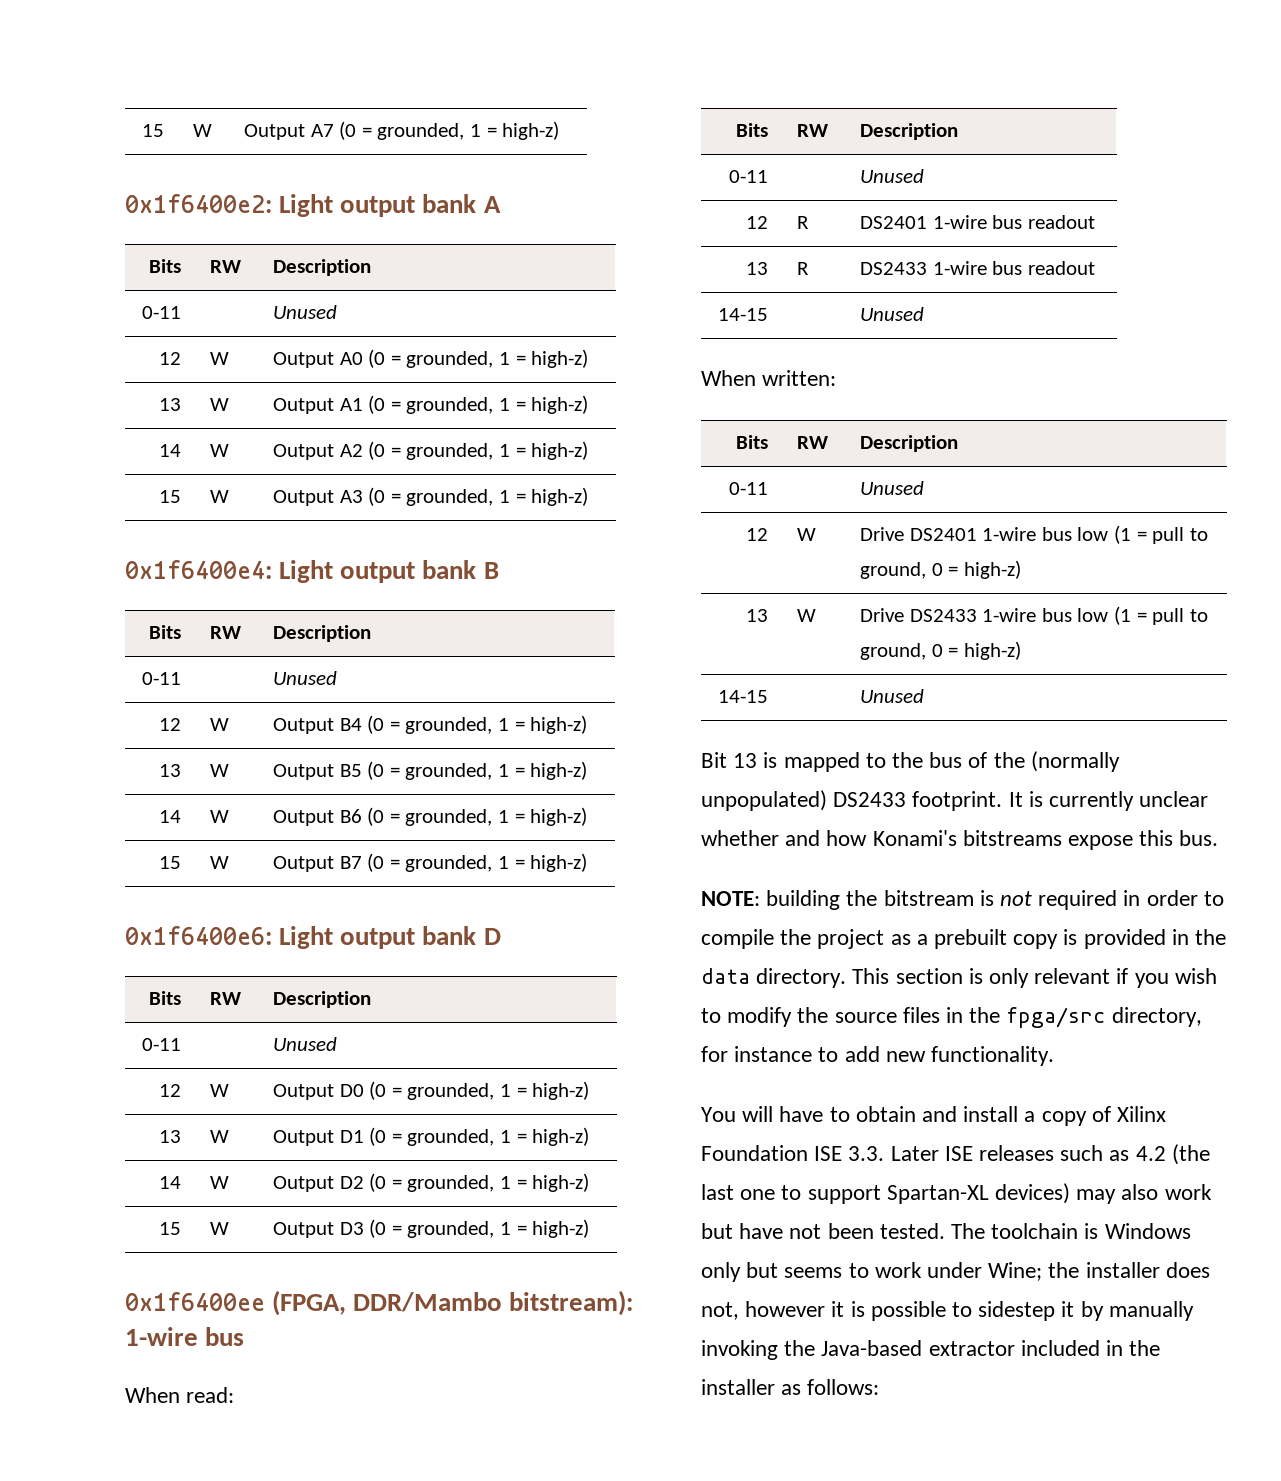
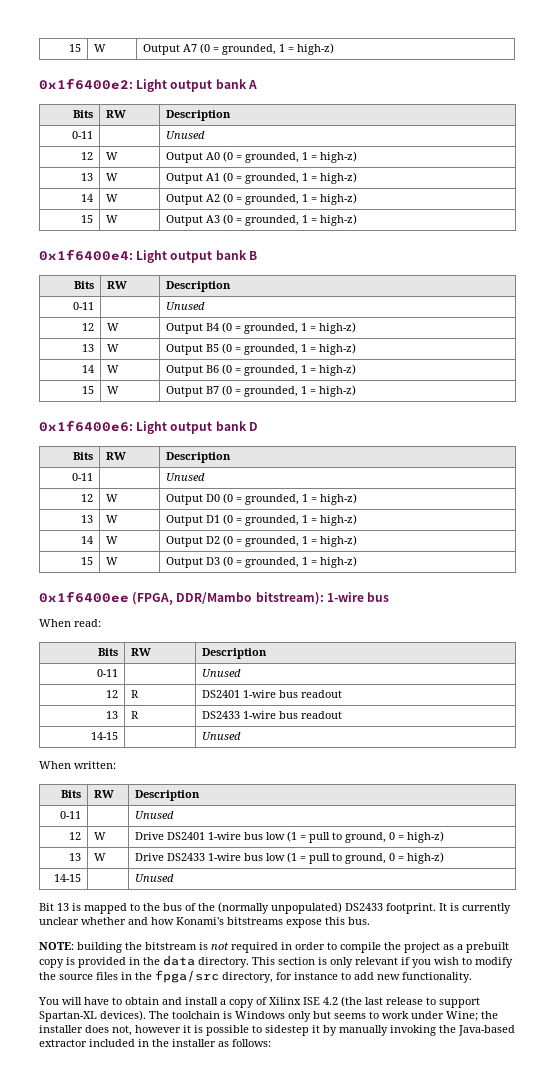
- You will have to obtain and install a copy of Xilinx Foundation ISE 3.3. Later ISE releases such as 4.2 (the last one to support Spartan-XL devices) may also work but have not been tested.
+ You will have to obtain and install a copy of Xilinx ISE 4.2 (the last release to support Spartan-XL devices).

